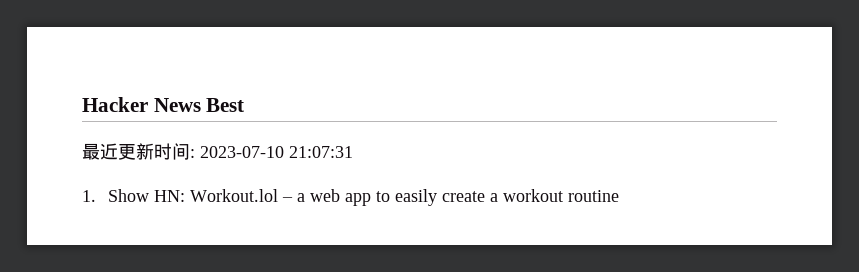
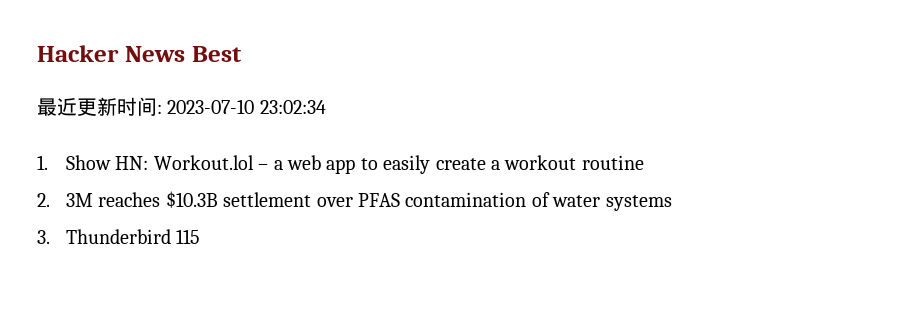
- 最近更新时间: 2023-07-10 21:07:31
+ 最近更新时间: 2023-07-10 23:02:34
+ 2. 3M reaches $10.3B settlement over PFAS contamination of water systems
+ 3. Thunderbird 115

